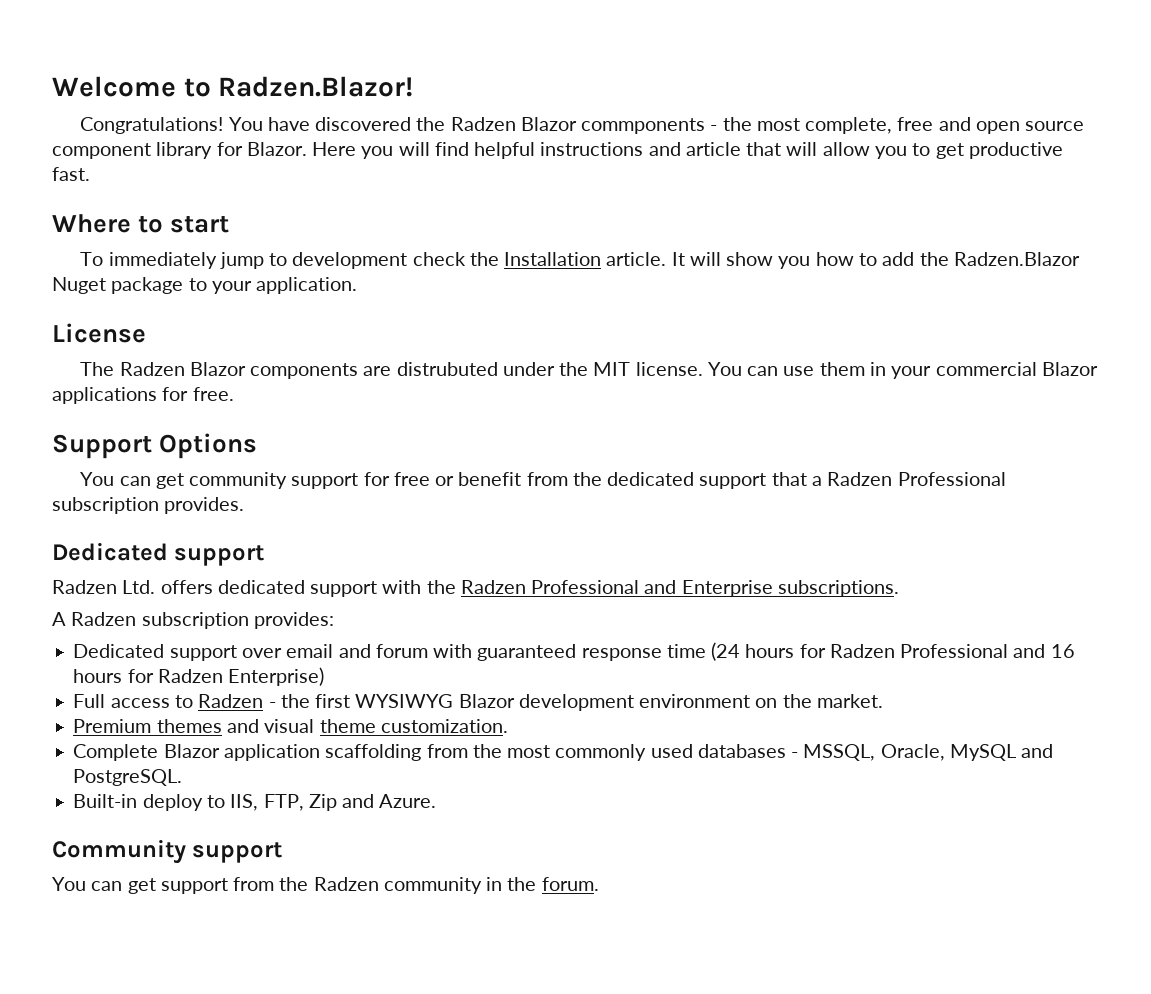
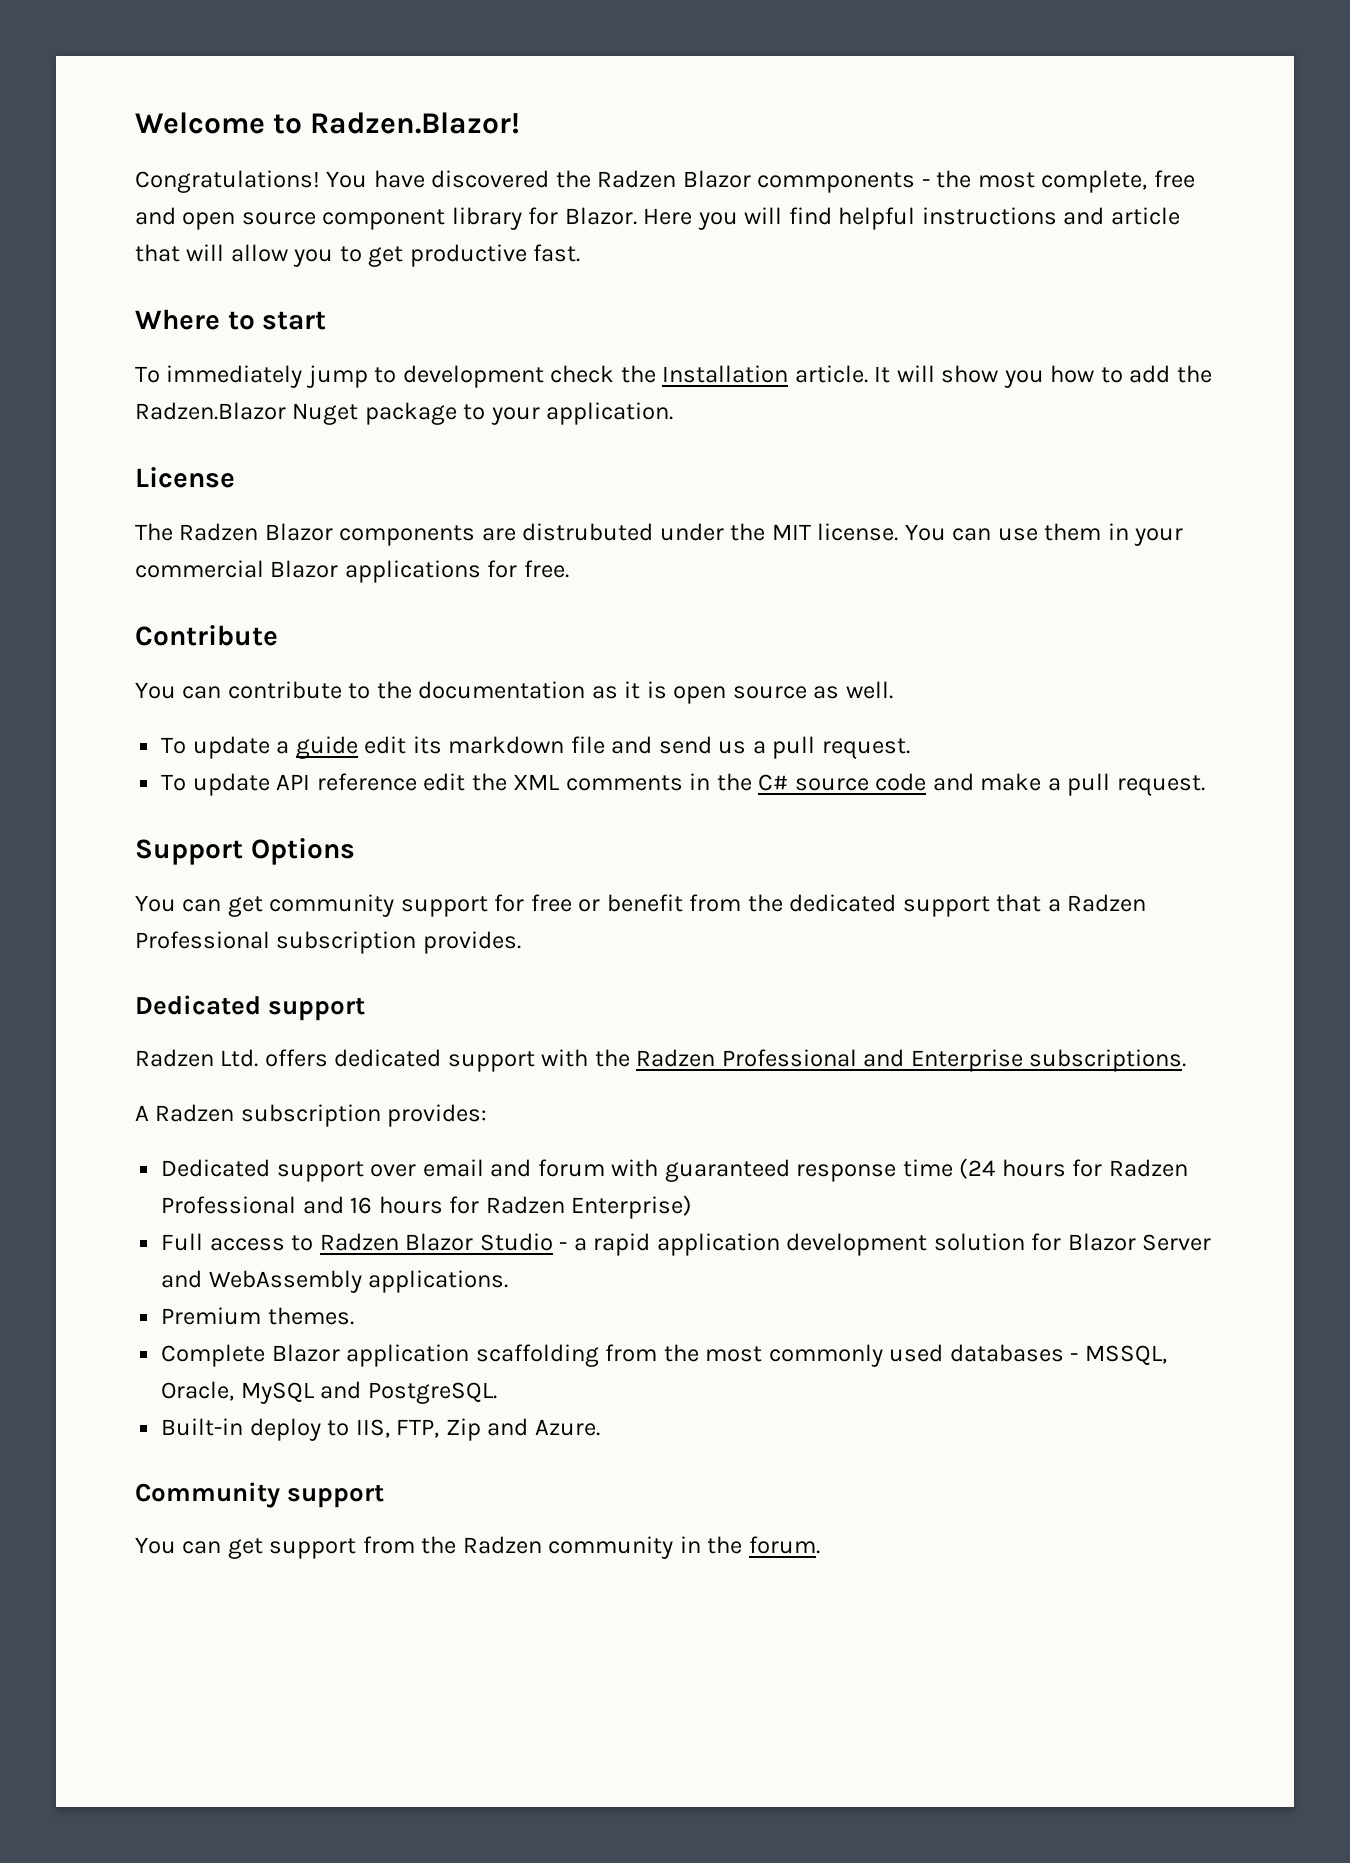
+ Contribute
+ You can contribute to the documentation as it is open source as well.
+ To update a guide edit its markdown file and send us a pull request.
+ To update API reference edit the XML comments in the C# source code and make a pull request.
- Full access to Radzen - the first WYSIWYG Blazor development environment on the market.
- Premium themes and visual theme customization.
+ Full access to Radzen Blazor Studio - a rapid application development solution for Blazor Server and WebAssembly applications.
+ Premium themes.

